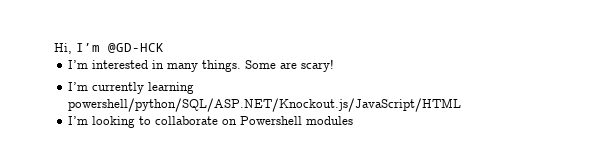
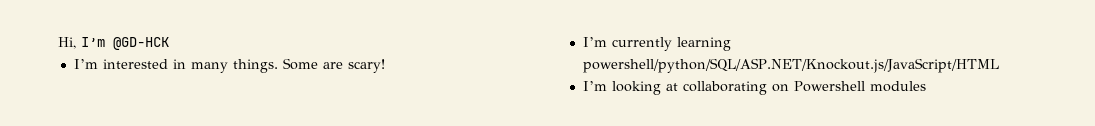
- I’m looking to collaborate on Powershell modules
+ I’m looking at collaborating on Powershell modules

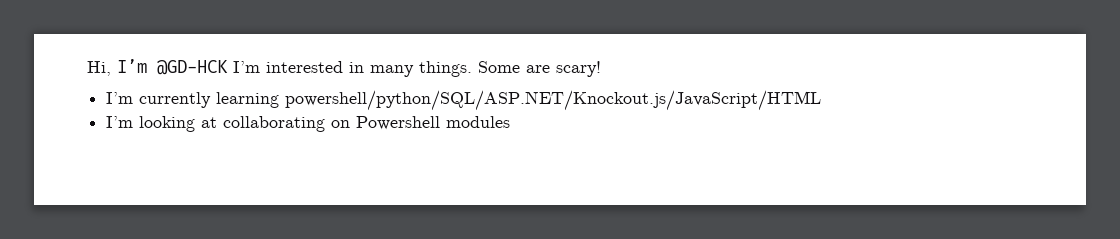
- Hi, I’m @GD-HCK
- I’m interested in many things.
+ Hi, I’m @GD-HCK I’m interested in many things.

